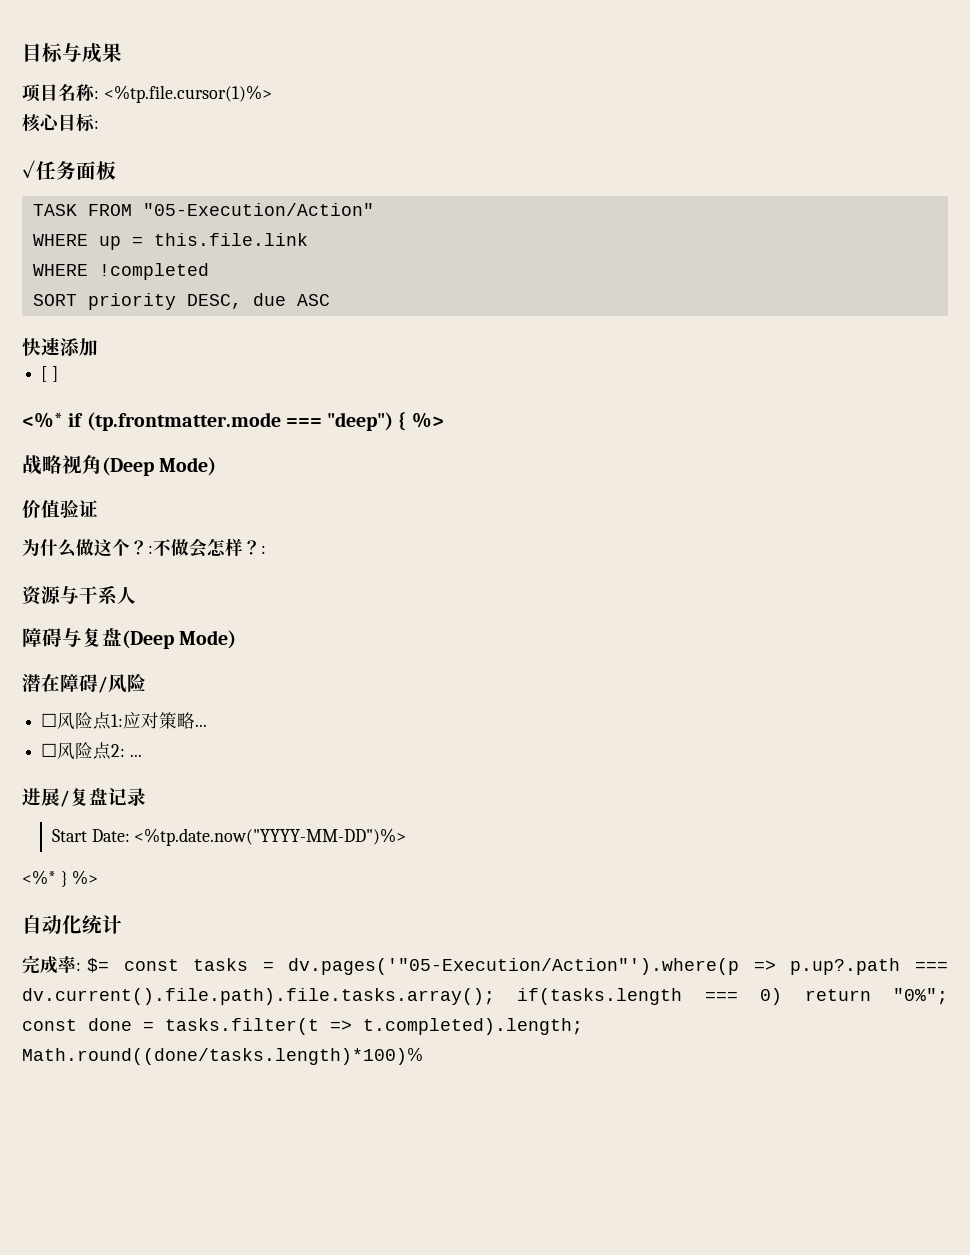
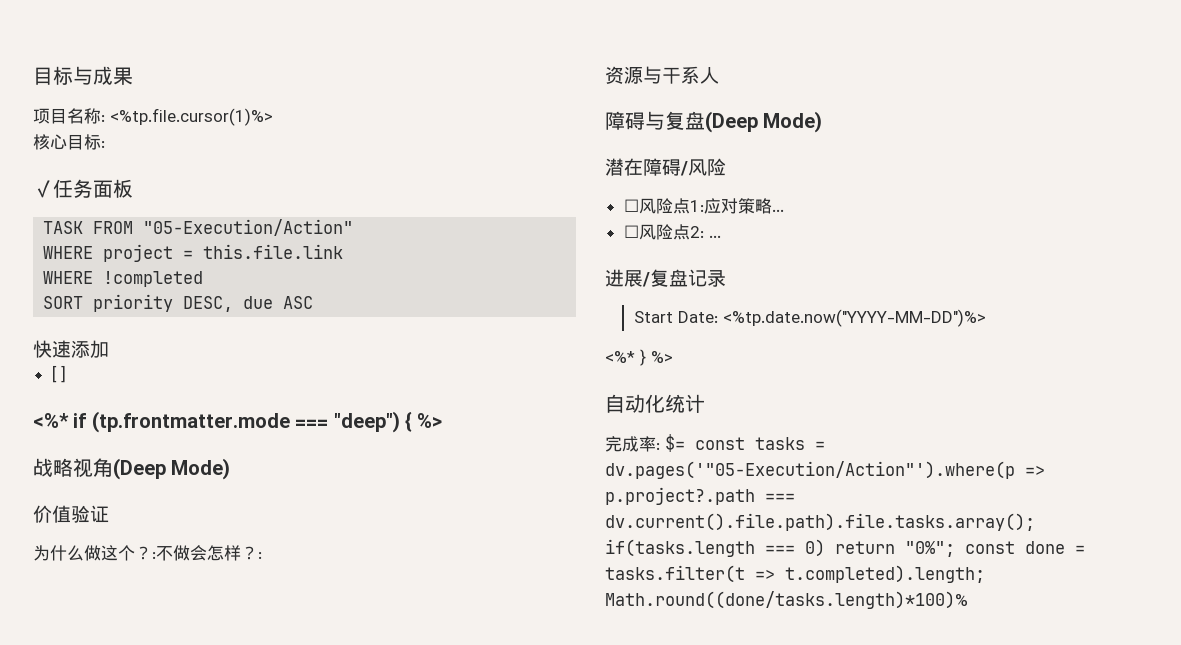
- WHERE up = this.file.link
+ WHERE project = this.file.link
- 完成率: $= const tasks = dv.pages('"05-Execution/Action"').where(p => p.up?.path === dv.current().file.path).file.tasks.array(); if(tasks.length === 0) return "0%"; const done = tasks.filter(t => t.completed).length; Math.round((done/tasks.length)*100)%
+ 完成率: $= const tasks = dv.pages('"05-Execution/Action"').where(p => p.project?.path === dv.current().file.path).file.tasks.array(); if(tasks.length === 0) return "0%"; const done = tasks.filter(t => t.completed).length; Math.round((done/tasks.length)*100)%

